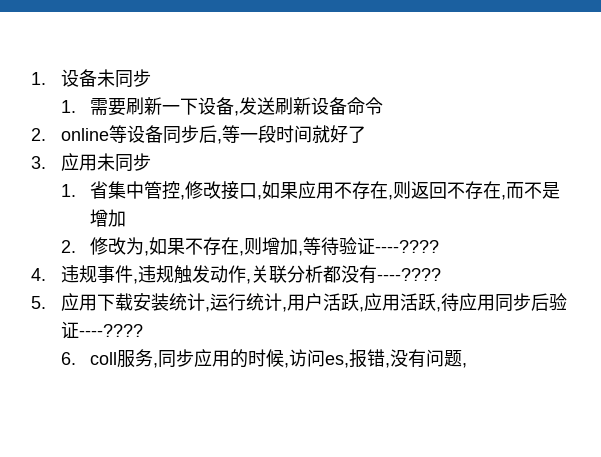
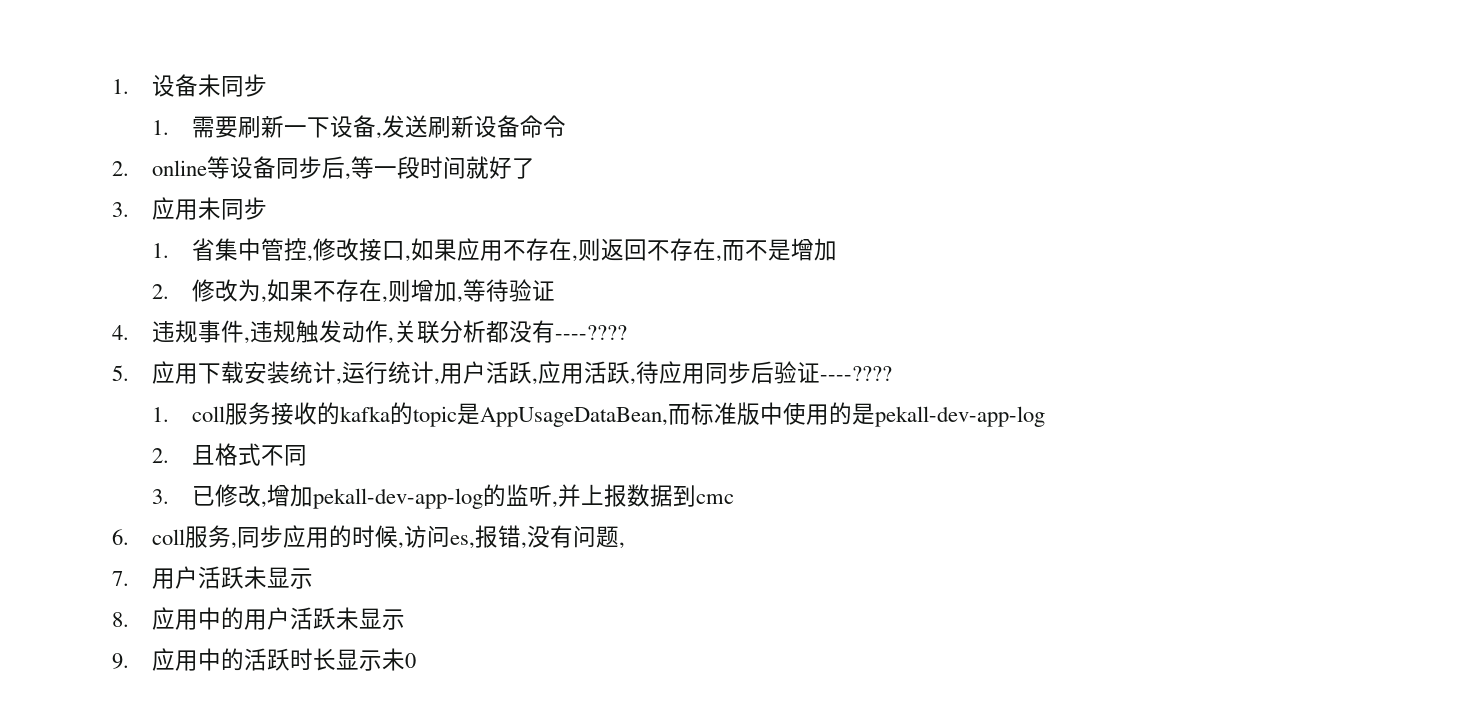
- 2.修改为,如果不存在,则增加,等待验证----????
+ 2.修改为,如果不存在,则增加,等待验证
+ 1. coll服务接收的kafka的topic是AppUsageDataBean,而标准版中使用的是pekall-dev-app-log
+ 2.且格式不同
+ 3.已修改,增加pekall-dev-app-log的监听,并上报数据到cmc
+ 7.用户活跃未显示
+ 8.应用中的用户活跃未显示
+ 9.应用中的活跃时长显示未0

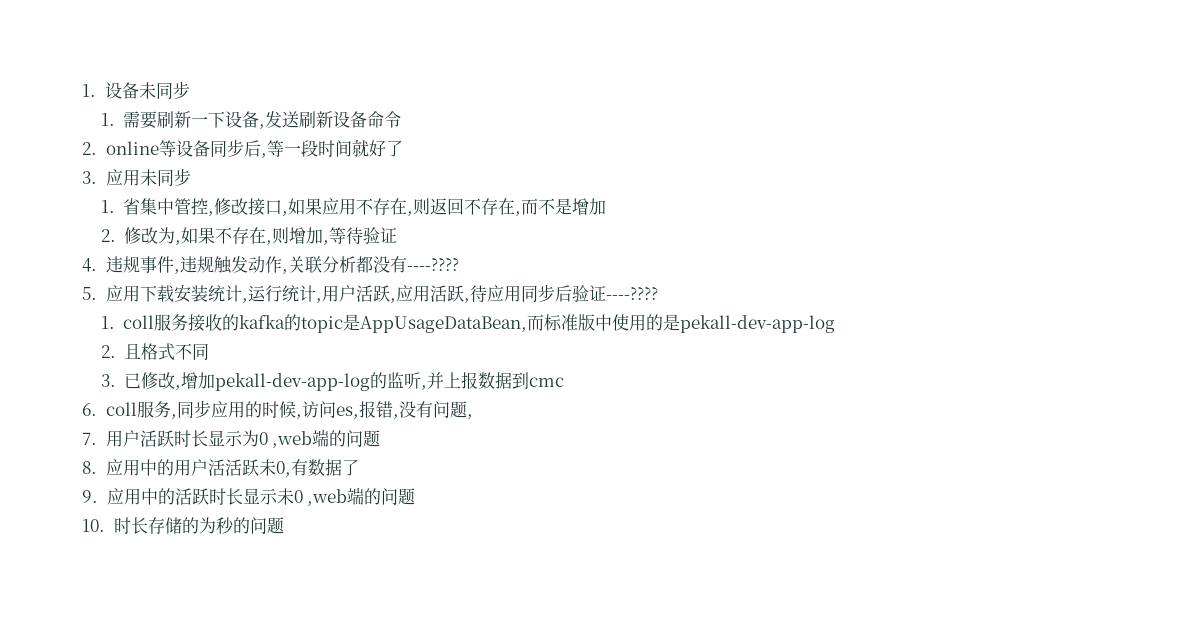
- 7.用户活跃未显示
+ 7.用户活跃时长显示为0 ,web端的问题
- 8.应用中的用户活跃未显示
+ 8.应用中的用户活活跃未0,有数据了
- 9.应用中的活跃时长显示未0
+ 9.应用中的活跃时长显示未0 ,web端的问题
+ 10.时长存储的为秒的问题

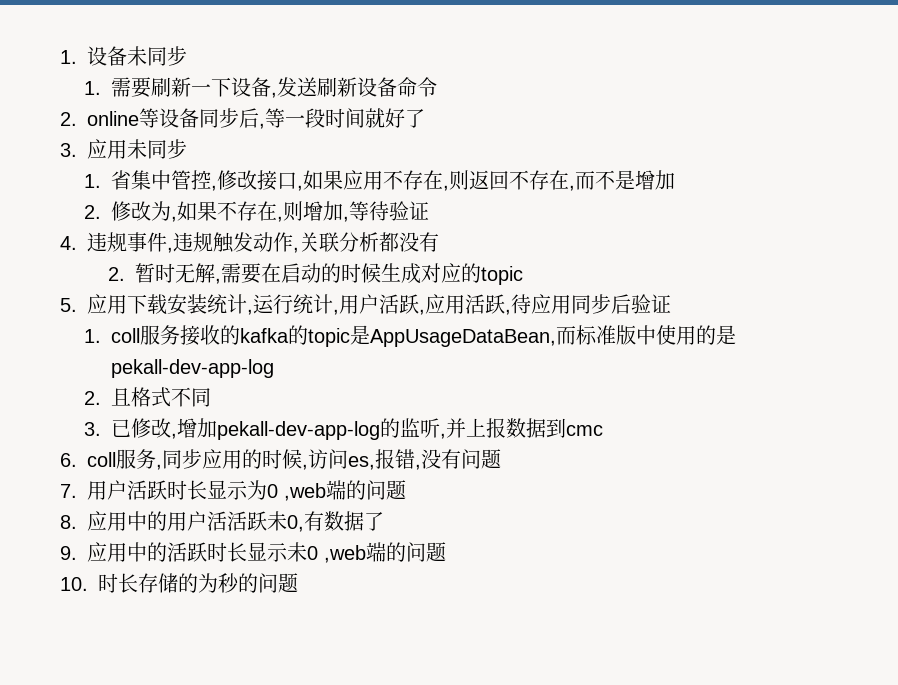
- 4.违规事件,违规触发动作,关联分析都没有----????
+ 4.违规事件,违规触发动作,关联分析都没有
+ 2.暂时无解,需要在启动的时候生成对应的topic
- 5.应用下载安装统计,运行统计,用户活跃,应用活跃,待应用同步后验证----????
+ 5.应用下载安装统计,运行统计,用户活跃,应用活跃,待应用同步后验证
- 6. coll服务,同步应用的时候,访问es,报错,没有问题,
+ 6. coll服务,同步应用的时候,访问es,报错,没有问题

